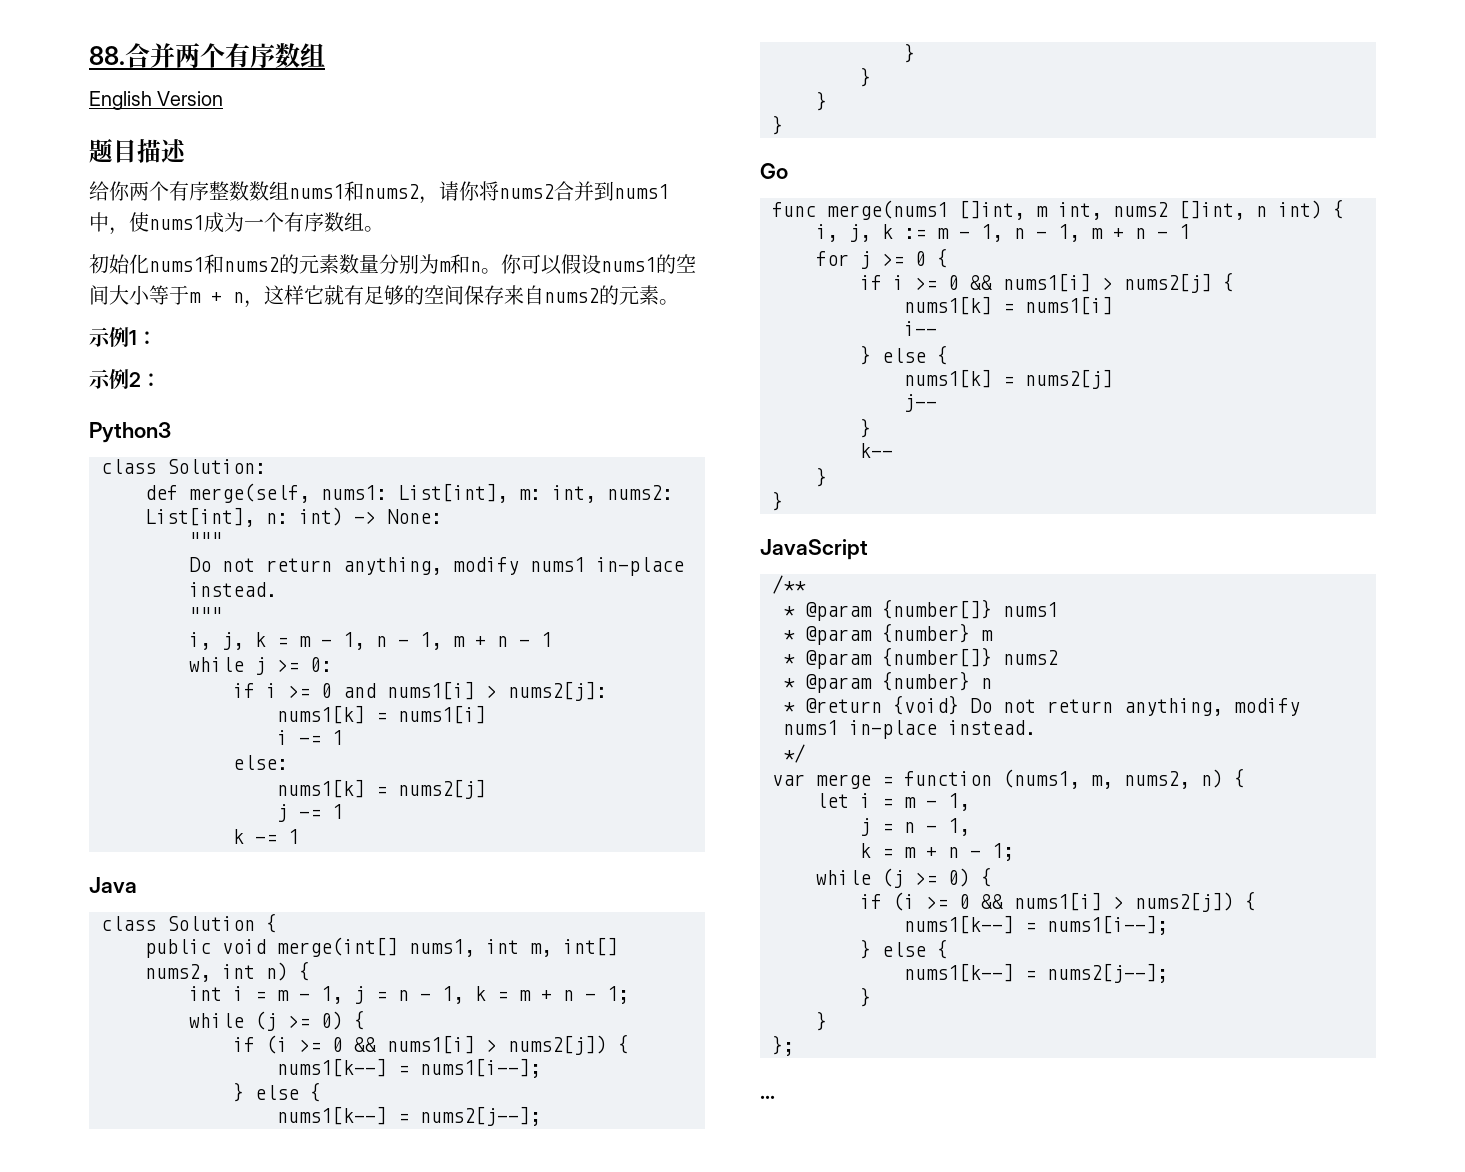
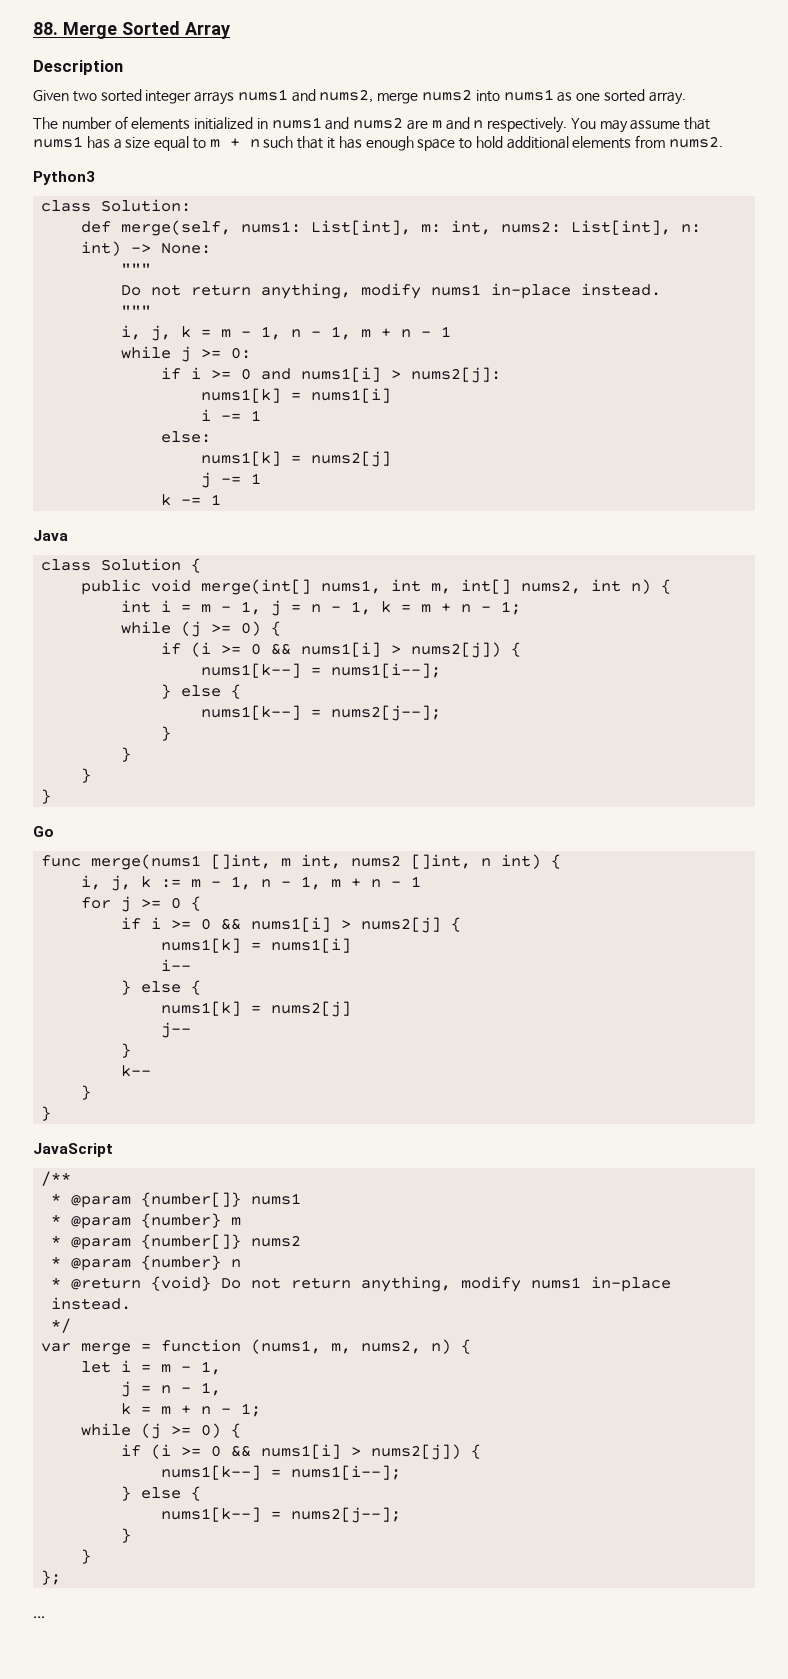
- 88.合并两个有序数组
- English Version
- 题目描述
- 给你两个有序整数数组nums1和nums2，请你将nums2合并到nums1中，使nums1成为一个有序数组。
- 初始化nums1和nums2的元素数量分别为m和n。你可以假设nums1的空间大小等于m + n，这样它就有足够的空间保存来自nums2的元素。
- 示例1：
- 示例2：
+ 88. Merge Sorted Array
+ Description
+ Given two sorted integer arrays nums1 and nums2, merge nums2 into nums1 as one sorted array.
+ The number of elements initialized in nums1 and nums2 are m and n respectively. You may assume that nums1 has a size equal to m + n such that it has enough space to hold additional elements from nums2.

